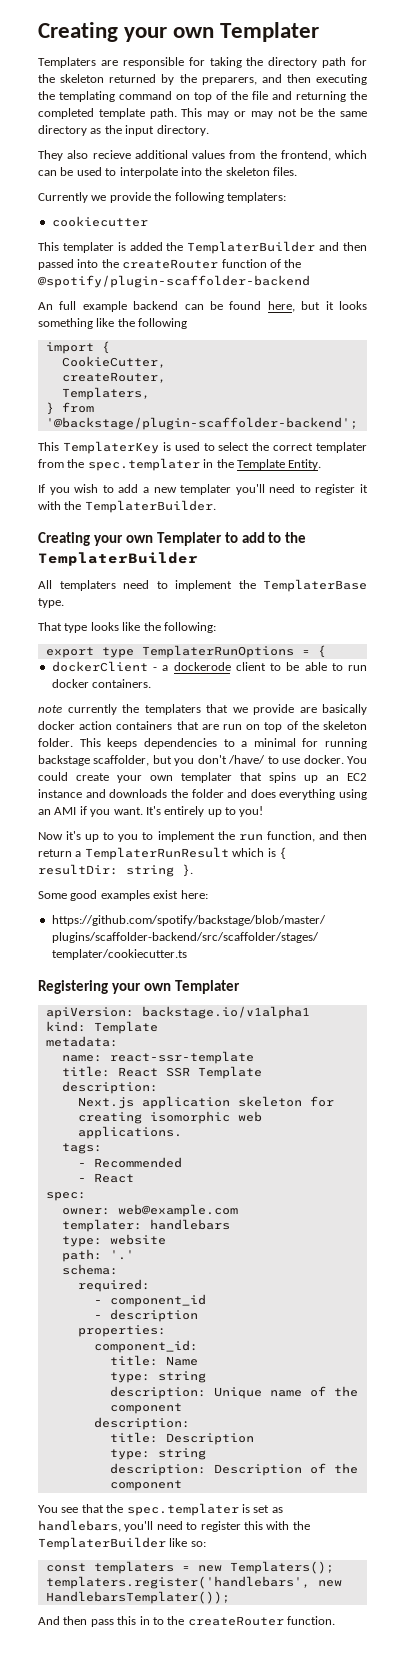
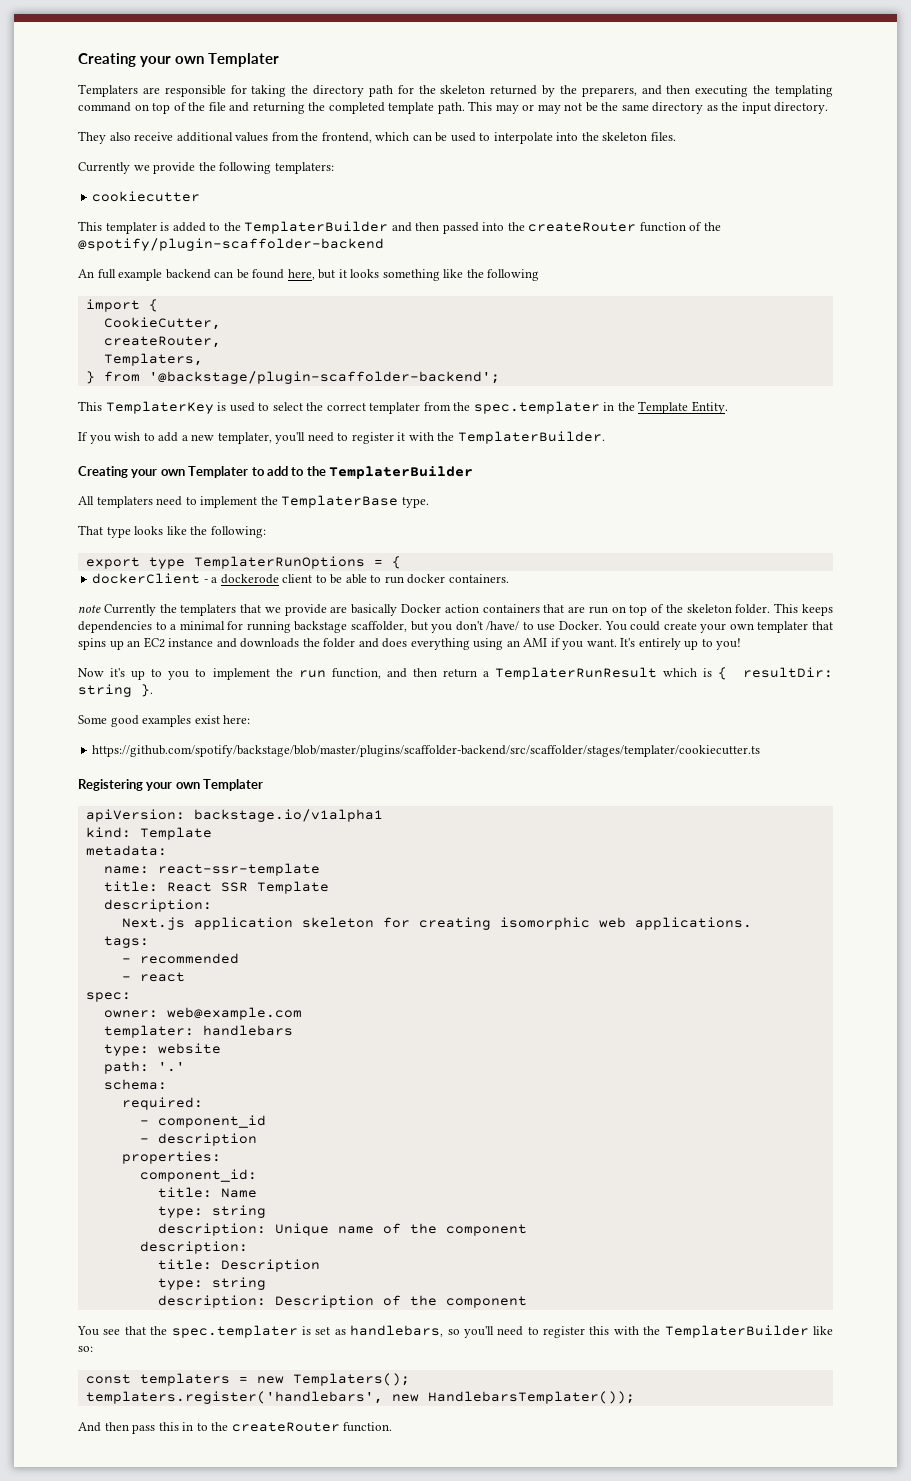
- They also recieve additional values from the frontend, which can be used to interpolate into the skeleton files.
+ They also receive additional values from the frontend, which can be used to interpolate into the skeleton files.
- This templater is added the TemplaterBuilder and then passed into the createRouter function of the @spotify/plugin-scaffolder-backend
+ This templater is added to the TemplaterBuilder and then passed into the createRouter function of the @spotify/plugin-scaffolder-backend
- If you wish to add a new templater you'll need to register it with the TemplaterBuilder.
+ If you wish to add a new templater, you'll need to register it with the TemplaterBuilder.
- note currently the templaters that we provide are basically docker action containers that are run on top of the skeleton folder.
+ note Currently the templaters that we provide are basically Docker action containers that are run on top of the skeleton folder.
- This keeps dependencies to a minimal for running backstage scaffolder, but you don't /have/ to use docker.
+ This keeps dependencies to a minimal for running backstage scaffolder, but you don't /have/ to use Docker.
- - Recommended
- - React
+ - recommended
+ - react
- You see that the spec.templater is set as handlebars, you'll need to register this with the TemplaterBuilder like so:
+ You see that the spec.templater is set as handlebars, so you'll need to register this with the TemplaterBuilder like so:

